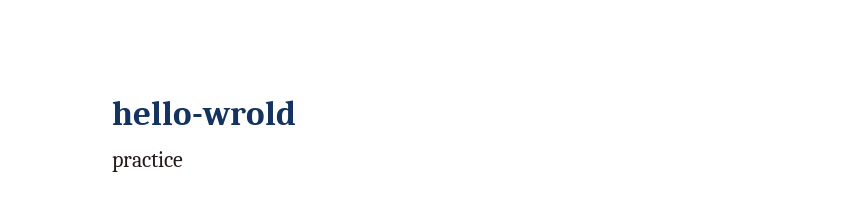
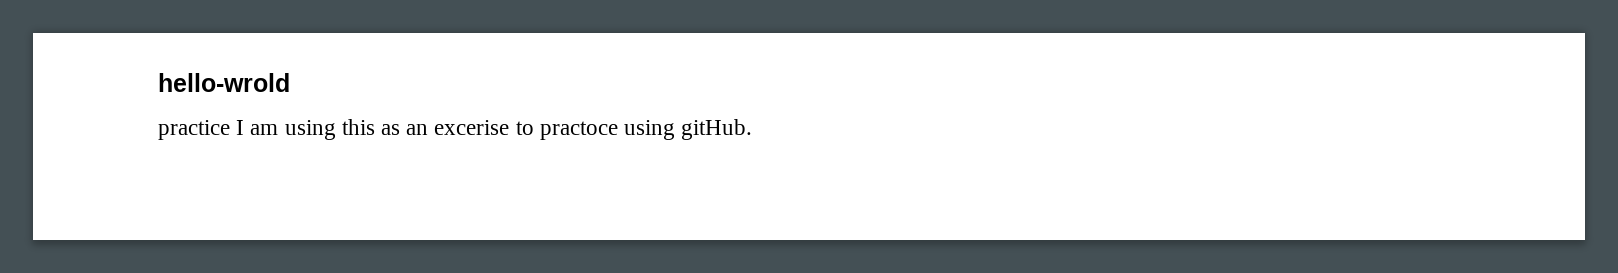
- practice
+ practice I am using this as an excerise to practoce using gitHub.

